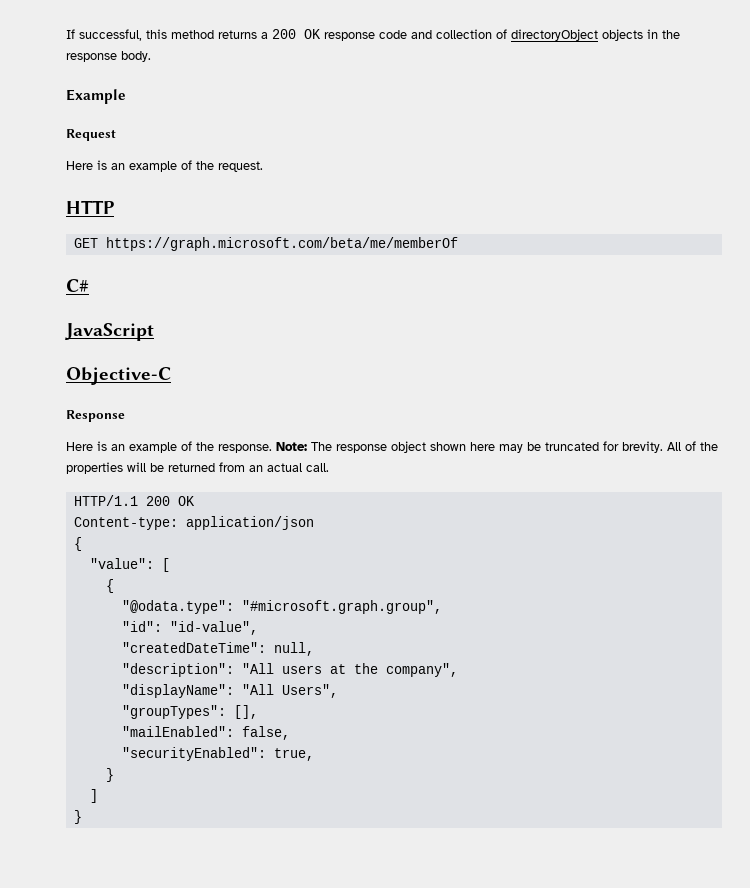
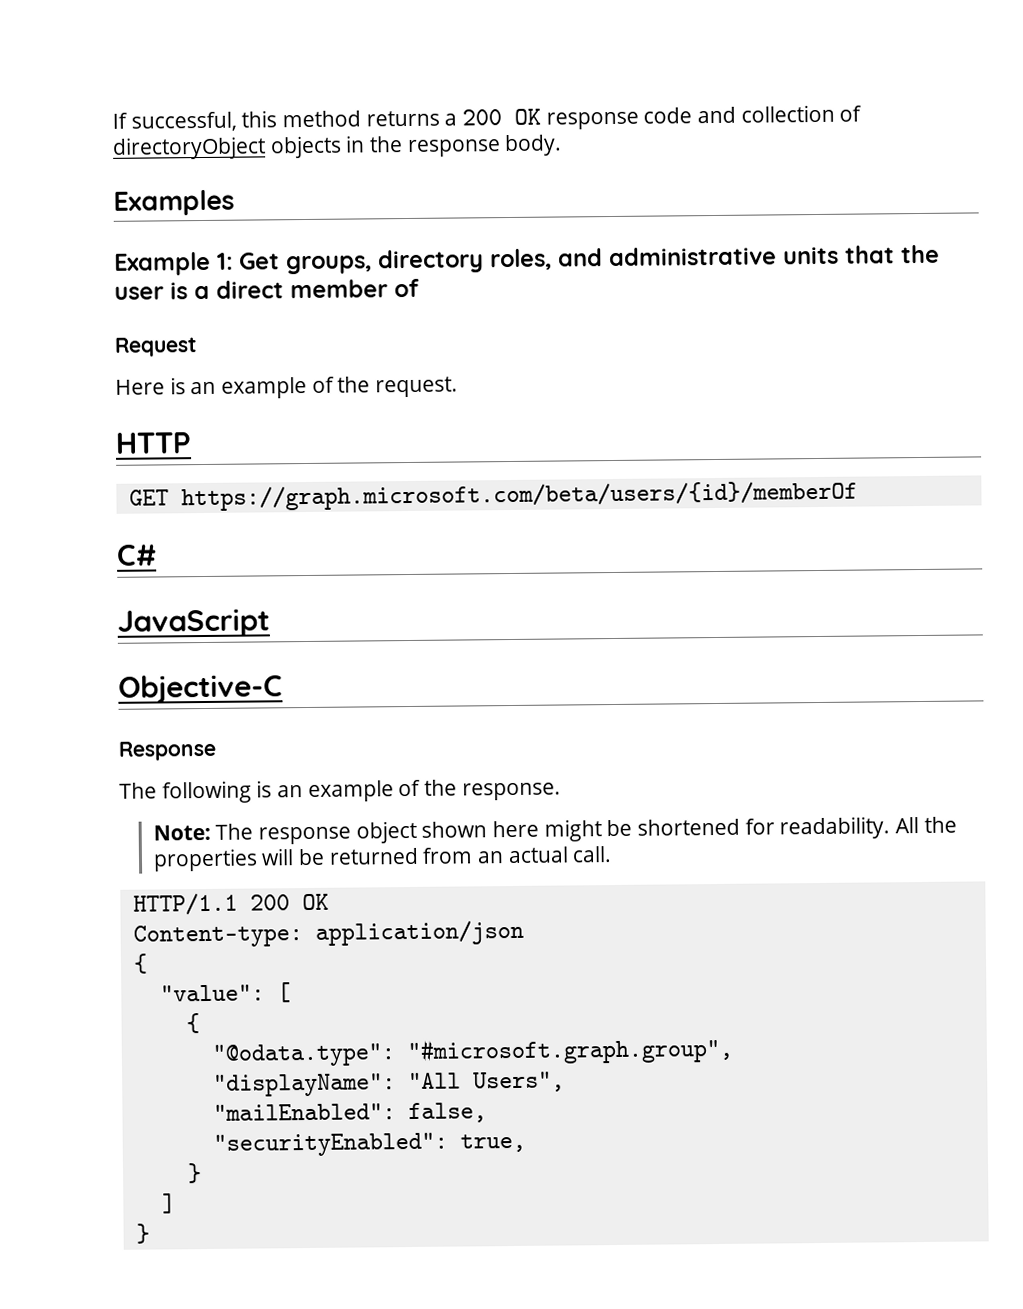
+ Examples
- Example
+ Example 1: Get groups, directory roles, and administrative units that the user is a direct member of
- GET https://graph.microsoft.com/beta/me/memberOf
+ GET https://graph.microsoft.com/beta/users/{id}/memberOf
- Here is an example of the response. Note: The response object shown here may be truncated for brevity. All of the properties will be returned from an actual call.
+ The following is an example of the response.
+ Note: The response object shown here might be shortened for readability. All the properties will be returned from an actual call.
- "id": "id-value",
- "createdDateTime": null,
- "description": "All users at the company",
- "groupTypes": [],

